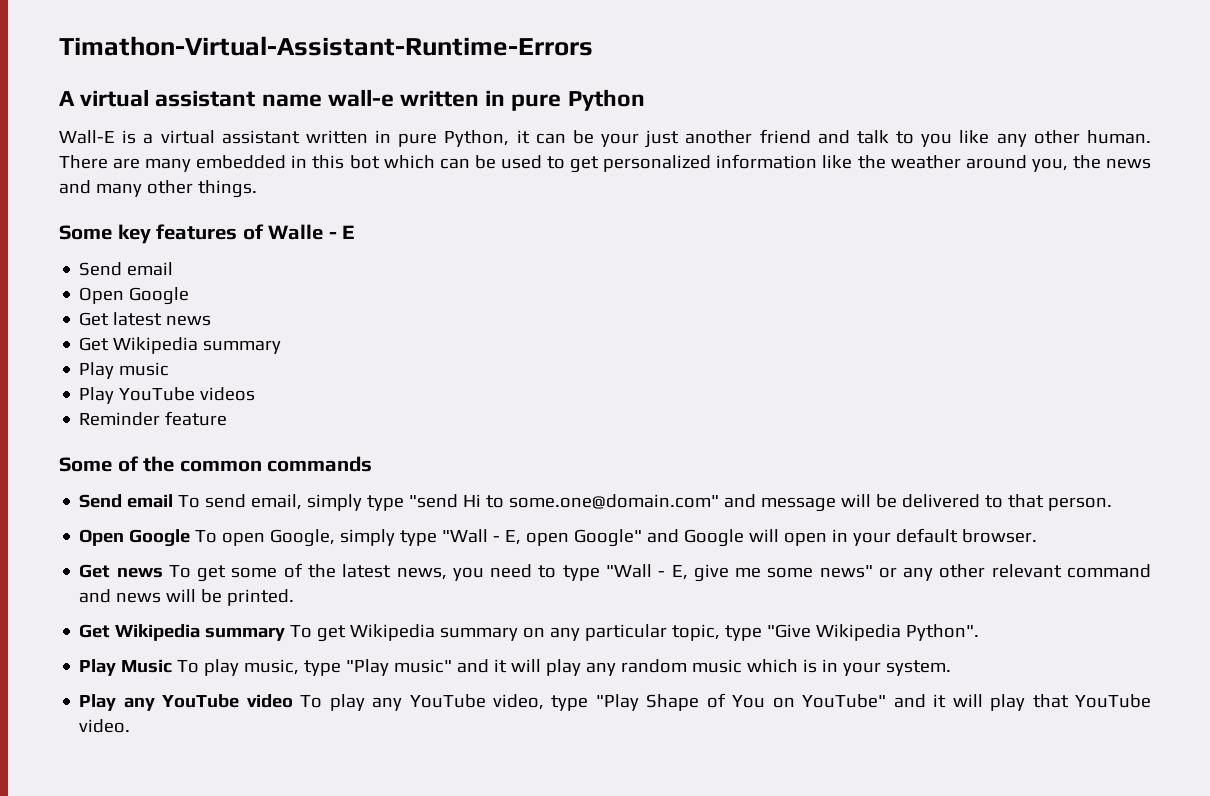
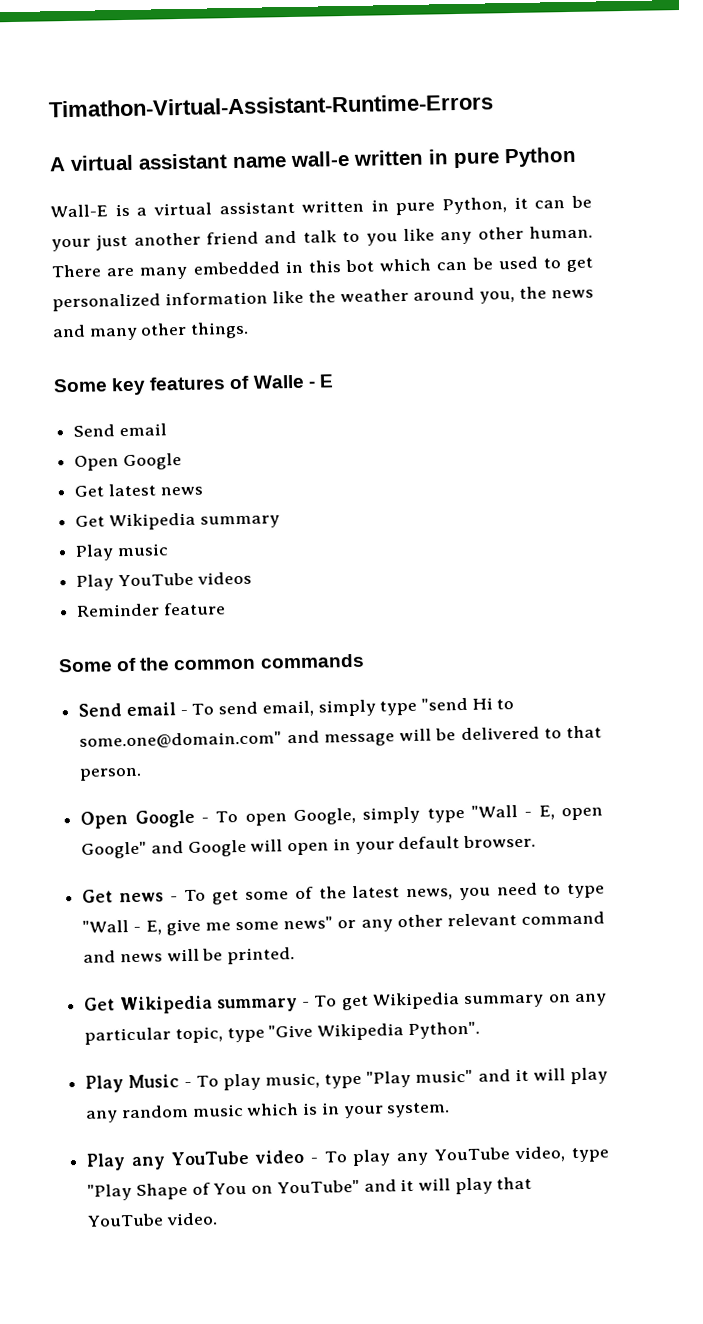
- Send email To send email, simply type "send Hi to some.one@domain.com" and message will be delivered to that person.
+ Send email - To send email, simply type "send Hi to some.one@domain.com" and message will be delivered to that person.
- Open Google To open Google, simply type "Wall - E, open Google" and Google will open in your default browser.
+ Open Google - To open Google, simply type "Wall - E, open Google" and Google will open in your default browser.
- Get news To get some of the latest news, you need to type "Wall - E, give me some news" or any other relevant command and news will be printed.
+ Get news - To get some of the latest news, you need to type "Wall - E, give me some news" or any other relevant command and news will be printed.
- Get Wikipedia summary To get Wikipedia summary on any particular topic, type "Give Wikipedia Python".
+ Get Wikipedia summary - To get Wikipedia summary on any particular topic, type "Give Wikipedia Python".
- Play Music To play music, type "Play music" and it will play any random music which is in your system.
+ Play Music - To play music, type "Play music" and it will play any random music which is in your system.
- Play any YouTube video To play any YouTube video, type "Play Shape of You on YouTube" and it will play that YouTube video.
+ Play any YouTube video - To play any YouTube video, type "Play Shape of You on YouTube" and it will play that YouTube video.

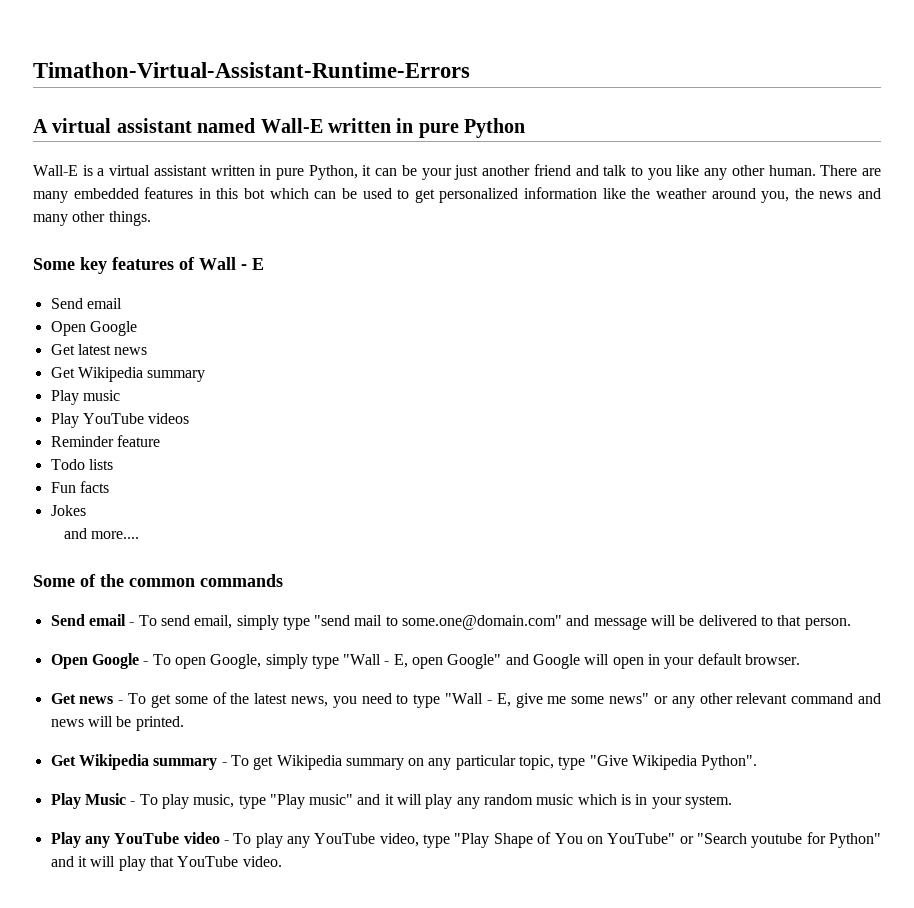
- A virtual assistant name wall-e written in pure Python
+ A virtual assistant named Wall-E written in pure Python
- There are many embedded in this bot which can be used to get personalized information like the weather around you, the news and many other things.
+ There are many embedded features in this bot which can be used to get personalized information like the weather around you, the news and many other things.
- Some key features of Walle - E
+ Some key features of Wall - E
+ Todo lists
+ Fun facts
+ Jokes
+ and more....
- Send email - To send email, simply type "send Hi to some.one@domain.com" and message will be delivered to that person.
+ Send email - To send email, simply type "send mail to some.one@domain.com" and message will be delivered to that person.
- Play any YouTube video - To play any YouTube video, type "Play Shape of You on YouTube" and it will play that YouTube video.
+ Play any YouTube video - To play any YouTube video, type "Play Shape of You on YouTube" or "Search youtube for Python" and it will play that YouTube video.

